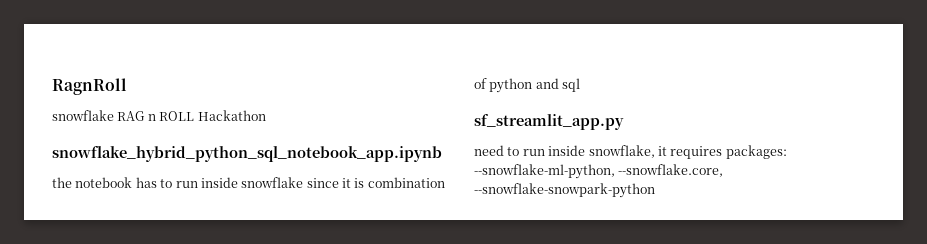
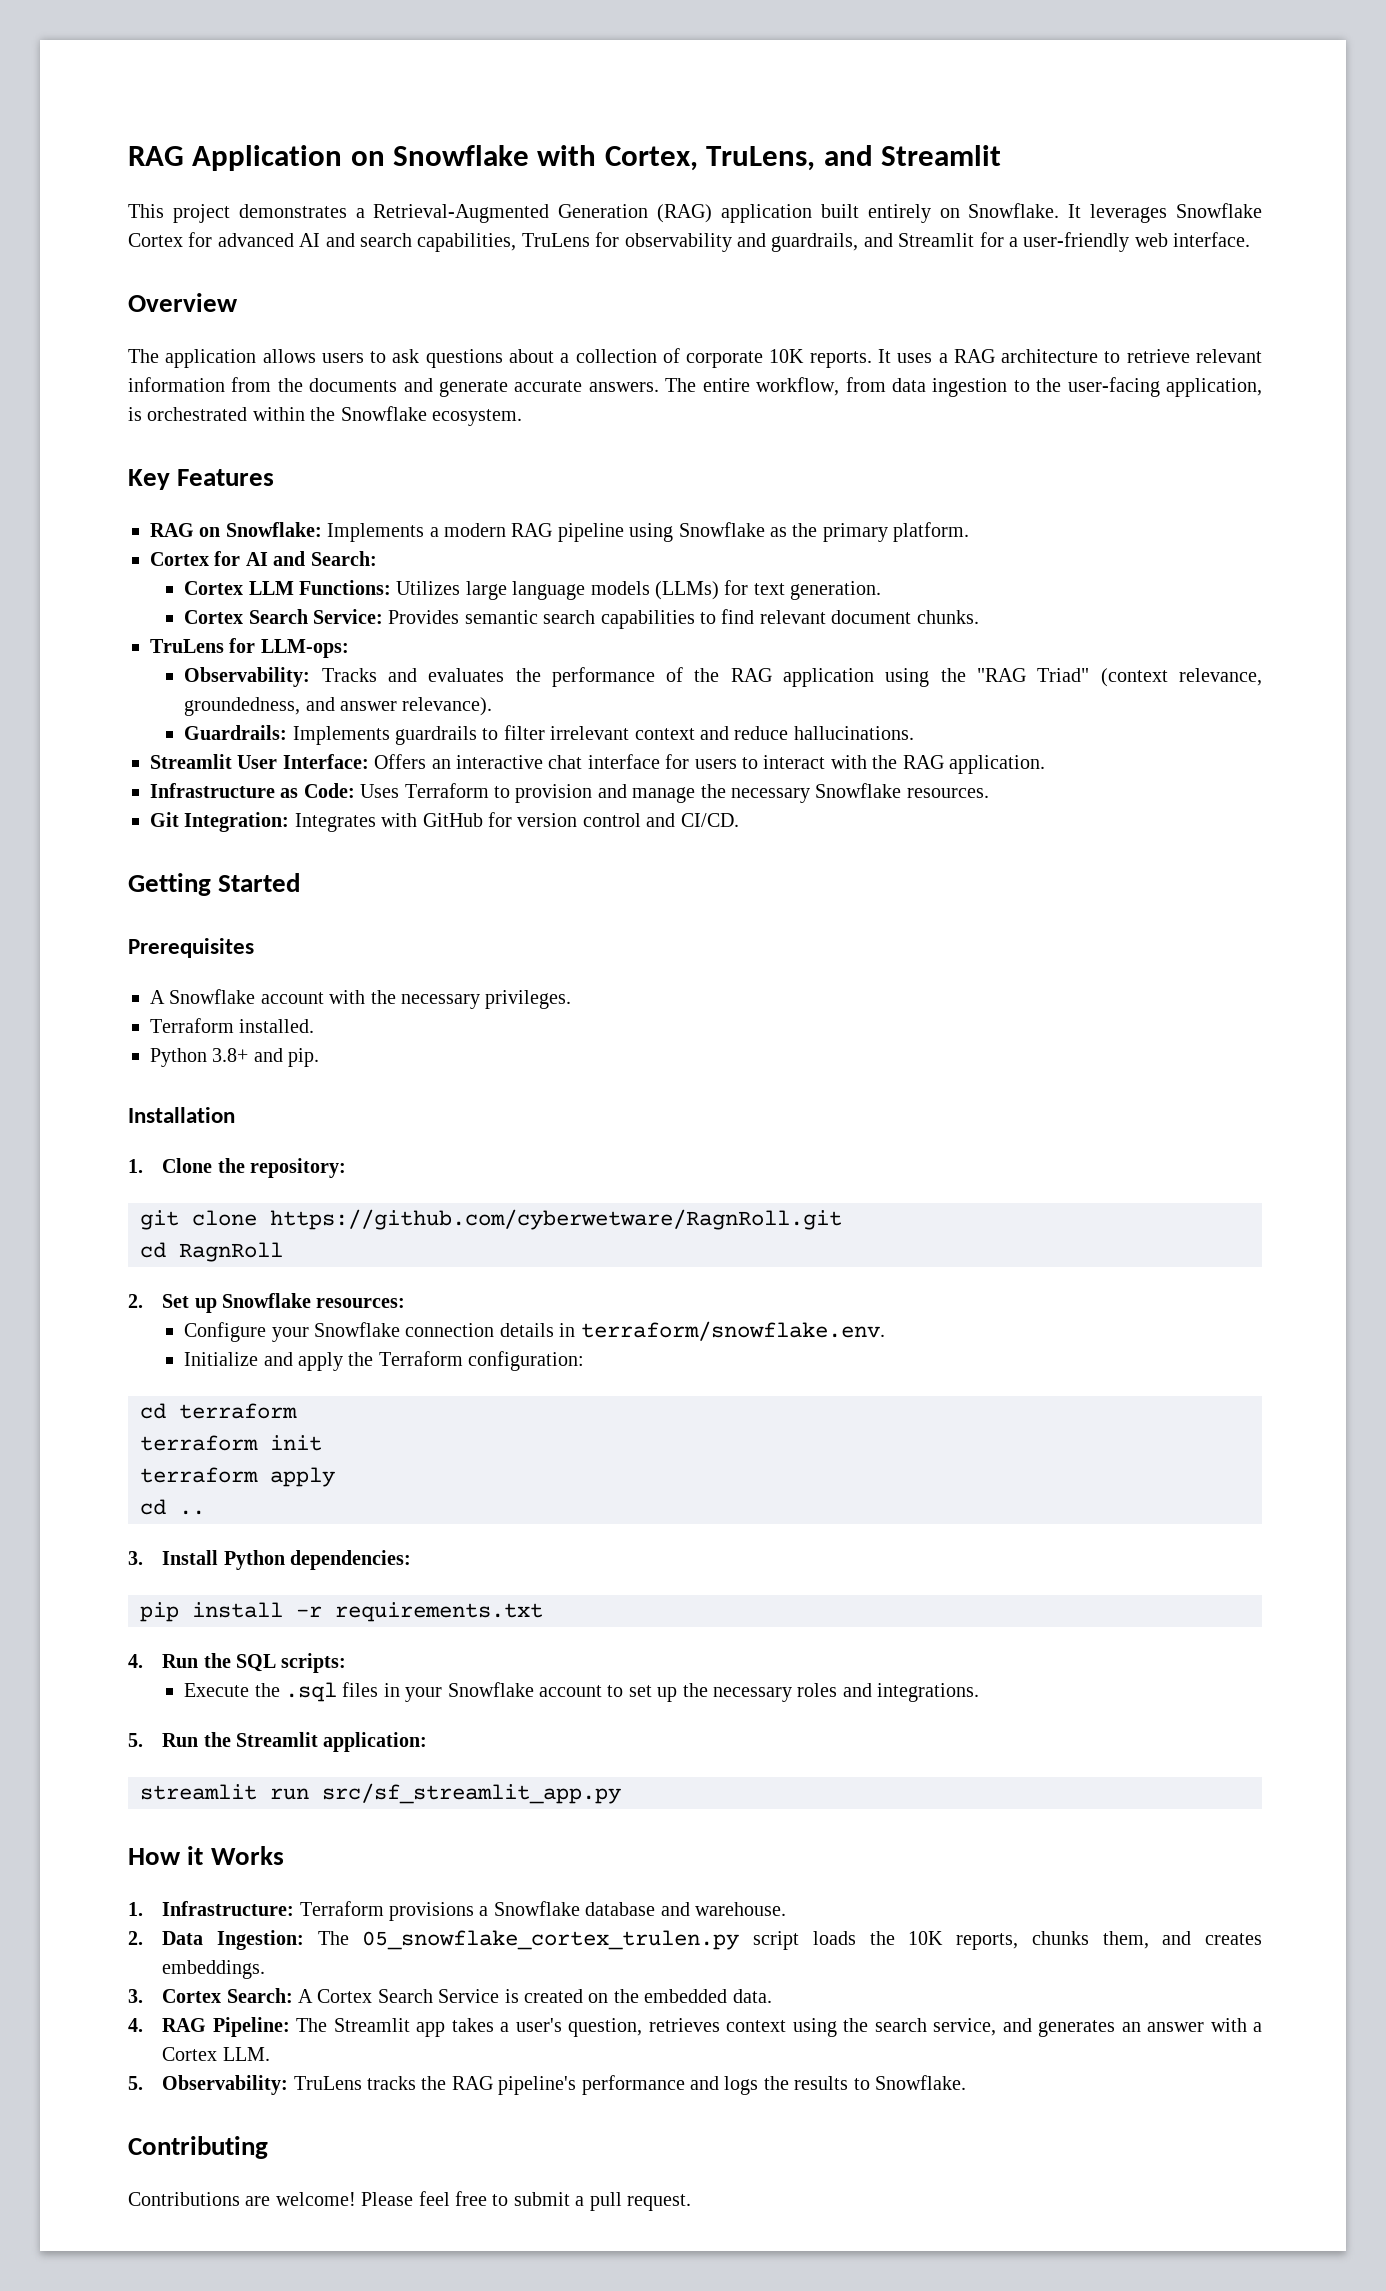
- RagnRoll
- snowflake RAG n ROLL Hackathon
- snowflake_hybrid_python_sql_notebook_app.ipynb
- the notebook has to run inside snowflake since it is combination of python and sql
- sf_streamlit_app.py
- need to run inside snowflake, it requires packages: --snowflake-ml-python, --snowflake.core, --snowflake-snowpark-python
+ RAG Application on Snowflake with Cortex, TruLens, and Streamlit
+ This project demonstrates a Retrieval-Augmented Generation (RAG) application built entirely on Snowflake. It leverages Snowflake Cortex for advanced AI and search capabilities, TruLens for observability and guardrails, and Streamlit for a user-friendly web interface.
+ Overview
+ The application allows users to ask questions about a collection of corporate 10K reports. It uses a RAG architecture to retrieve relevant information from the documents and generate accurate answers. The entire workflow, from data ingestion to the user-facing application, is orchestrated within the Snowflake ecosystem.
+ Key Features
+ RAG on Snowflake: Implements a modern RAG pipeline using Snowflake as the primary platform.
+ Cortex for AI and Search:
+ Cortex LLM Functions: Utilizes large language models (LLMs) for text generation.
+ Cortex Search Service: Provides semantic search capabilities to find relevant document chunks.
+ TruLens for LLM-ops:
+ Observability: Tracks and evaluates the performance of the RAG application using the "RAG Triad" (context relevance, groundedness, and answer relevance).
+ Guardrails: Implements guardrails to filter irrelevant context and reduce hallucinations.
+ Streamlit User Interface: Offers an interactive chat interface for users to interact with the RAG application.
+ Infrastructure as Code: Uses Terraform to provision and manage the necessary Snowflake resources.
+ Git Integration: Integrates with GitHub for version control and CI/CD.
+ Getting Started
+ Prerequisites
+ A Snowflake account with the necessary privileges.
+ Terraform installed.
+ Python 3.8+ and pip.
+ Installation
+ 1. Clone the repository:
+ git clone https://github.com/cyberwetware/RagnRoll.git
+ cd RagnRoll
+ 2. Set up Snowflake resources:
+ Configure your Snowflake connection details in terraform/snowflake.env.
+ Initialize and apply the Terraform configuration:
+ cd terraform
+ terraform init
+ terraform apply
+ cd ..
+ 3. Install Python dependencies:
+ pip install -r requirements.txt
+ 4. Run the SQL scripts:
+ Execute the .sql files in your Snowflake account to set up the necessary roles and integrations.
+ 5. Run the Streamlit application:
+ streamlit run src/sf_streamlit_app.py
+ How it Works
+ 1. Infrastructure: Terraform provisions a Snowflake database and warehouse.
+ 2. Data Ingestion: The 05_snowflake_cortex_trulen.py script loads the 10K reports, chunks them, and creates embeddings.
+ 3. Cortex Search: A Cortex Search Service is created on the embedded data.
+ 4. RAG Pipeline: The Streamlit app takes a user's question, retrieves context using the search service, and generates an answer with a Cortex LLM.
+ 5. Observability: TruLens tracks the RAG pipeline's performance and logs the results to Snowflake.
+ Contributing
+ Contributions are welcome! Please feel free to submit a pull request.

